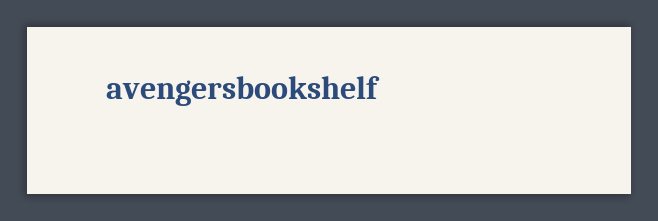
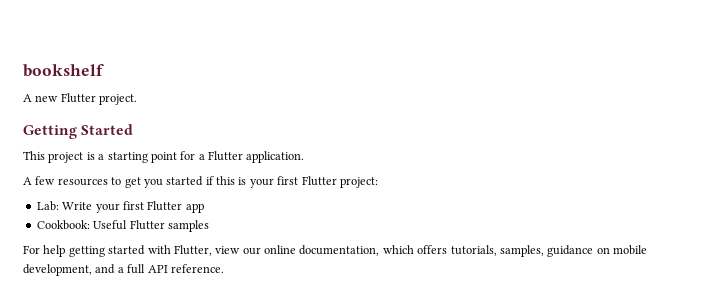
- avengersbookshelf
+ bookshelf
+ A new Flutter project.
+ Getting Started
+ This project is a starting point for a Flutter application.
+ A few resources to get you started if this is your first Flutter project:
+ Lab: Write your first Flutter app
+ Cookbook: Useful Flutter samples
+ For help getting started with Flutter, view our online documentation, which offers tutorials, samples, guidance on mobile development, and a full API reference.

